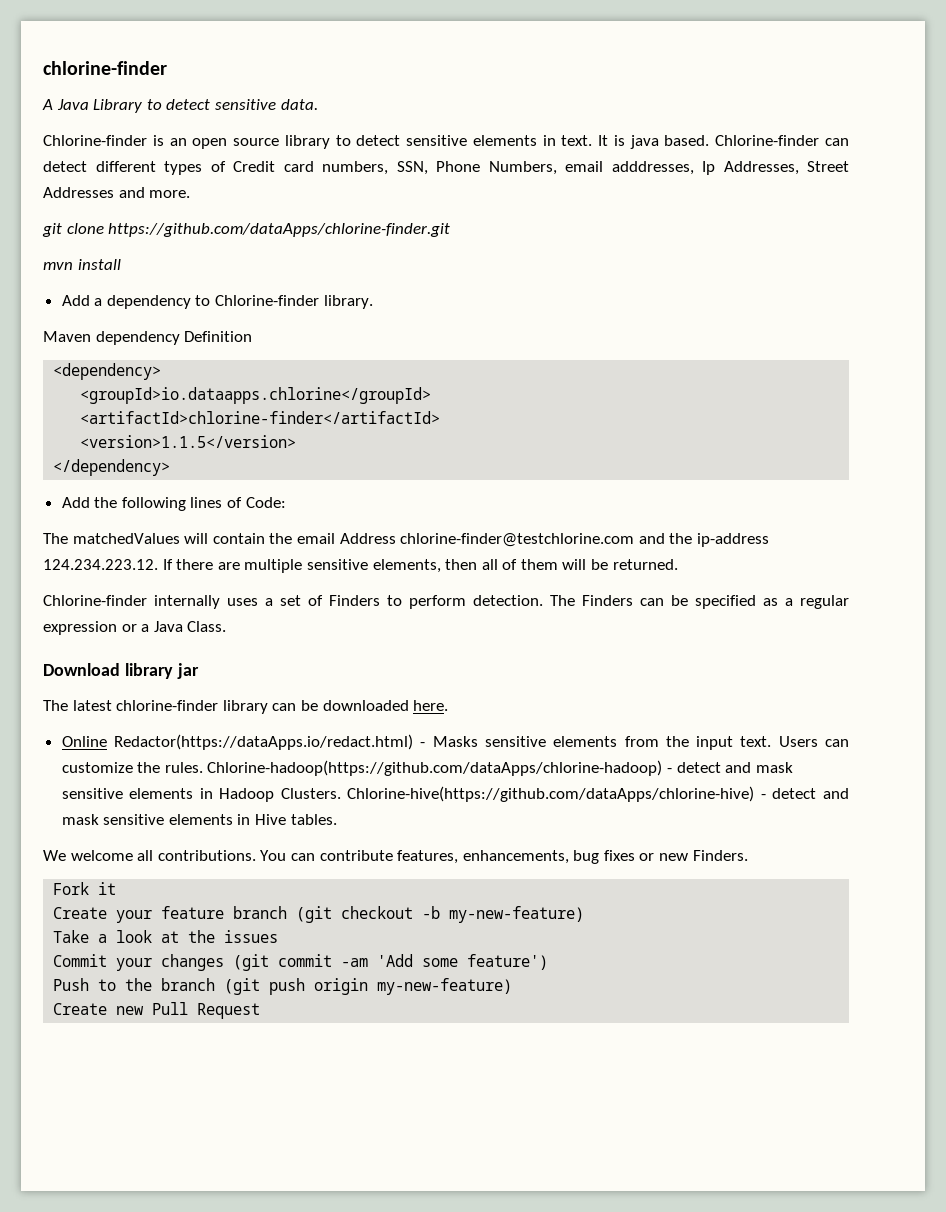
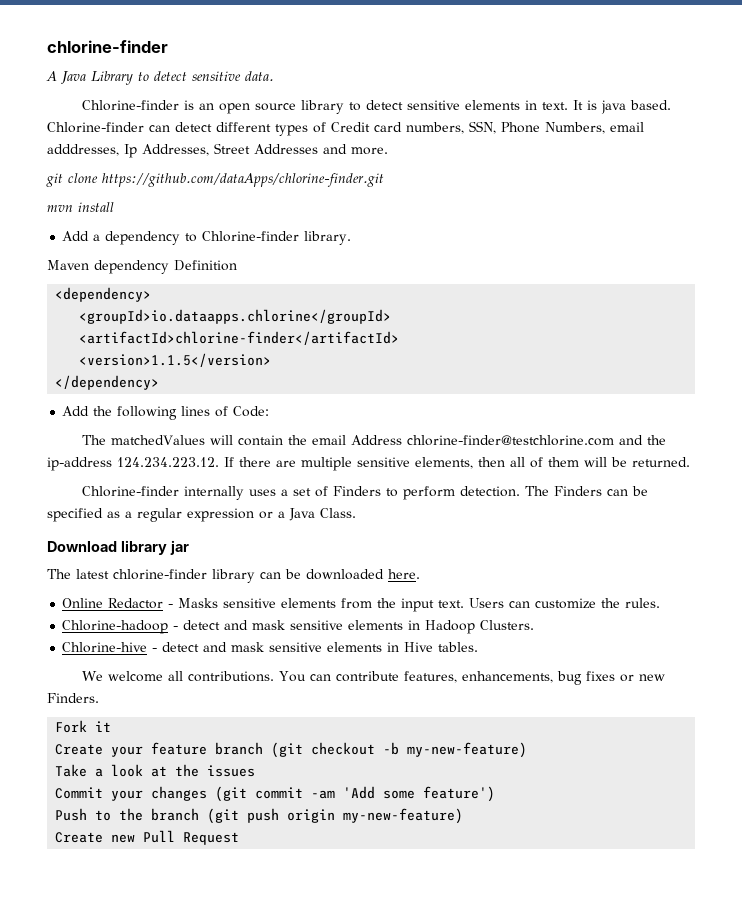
- Online Redactor(https://dataApps.io/redact.html) - Masks sensitive elements from the input text.
+ Online Redactor - Masks sensitive elements from the input text.
- Users can customize the rules. Chlorine-hadoop(https://github.com/dataApps/chlorine-hadoop) - detect and mask sensitive elements in Hadoop Clusters. Chlorine-hive(https://github.com/dataApps/chlorine-hive) - detect and mask sensitive elements in Hive tables.
+ Users can customize the rules.
+ Chlorine-hadoop - detect and mask sensitive elements in Hadoop Clusters.
+ Chlorine-hive - detect and mask sensitive elements in Hive tables.

